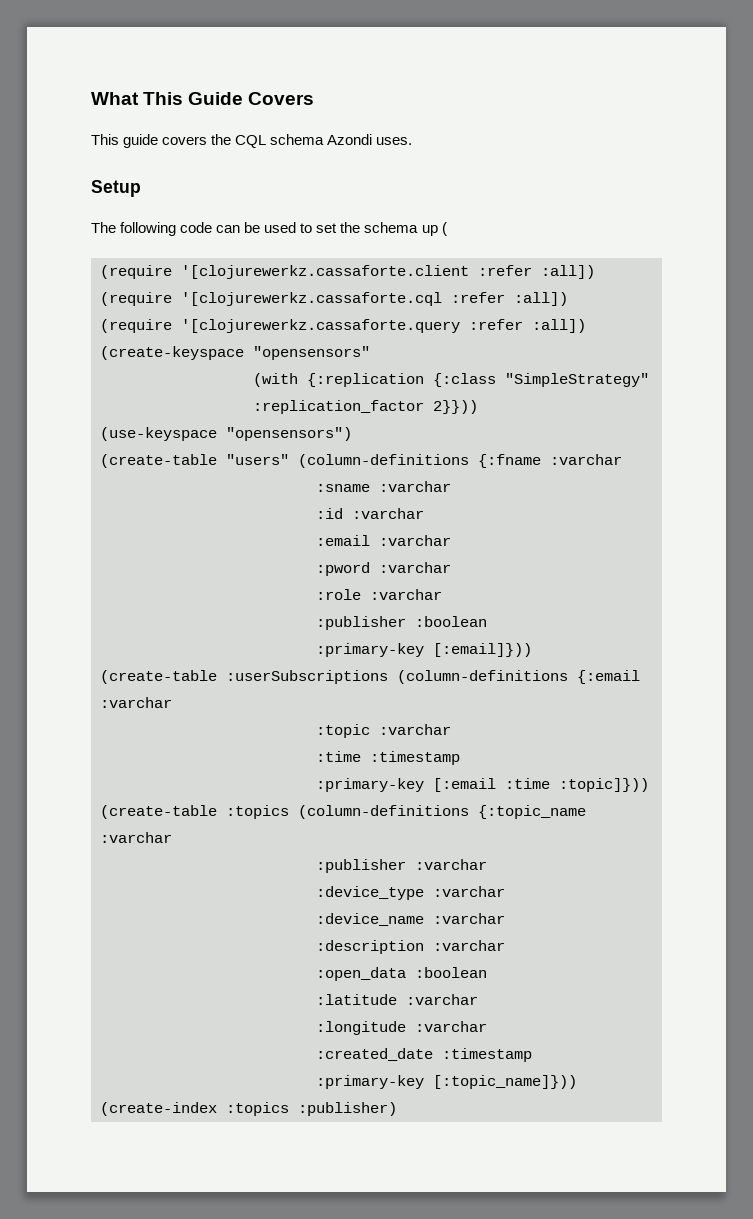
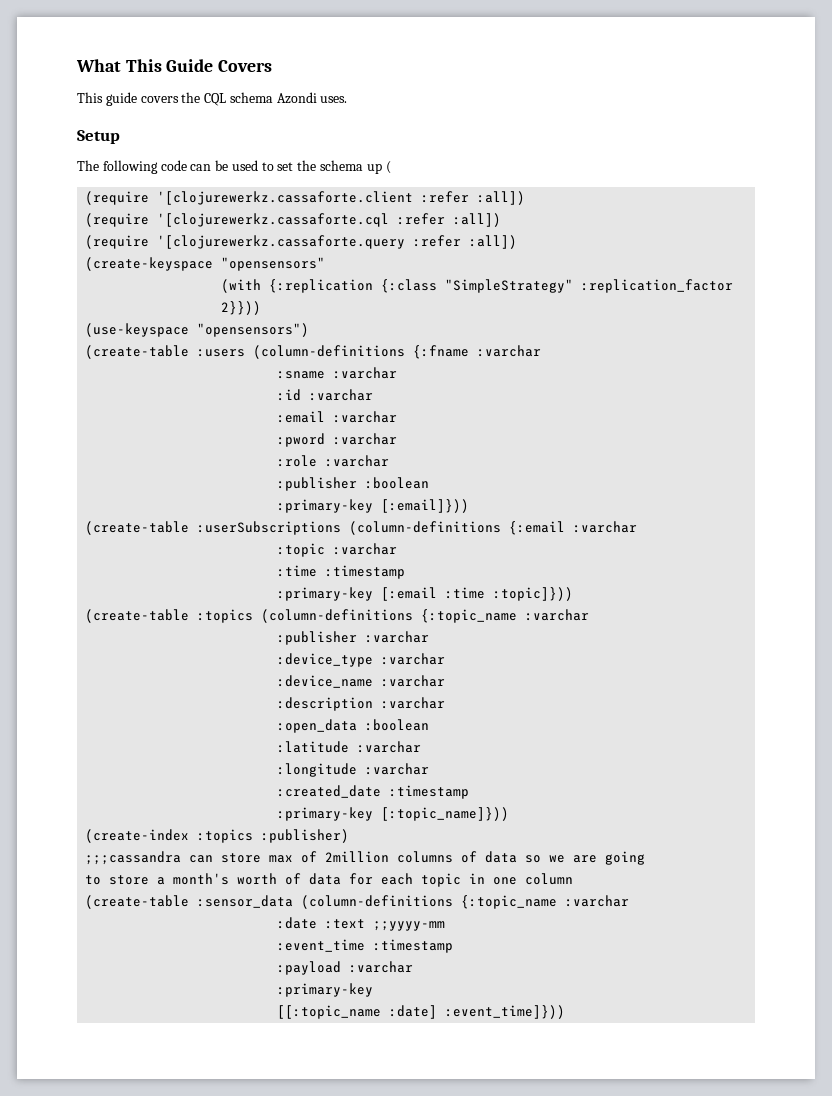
- (create-table "users" (column-definitions {:fname :varchar
+ (create-table :users (column-definitions {:fname :varchar
+ ;;;cassandra can store max of 2million columns of data so we are going
+ to store a month's worth of data for each topic in one column
+ (create-table :sensor_data (column-definitions {:topic_name :varchar
+ :date :text ;;yyyy-mm
+ :event_time :timestamp
+ :payload :varchar
+ :primary-key
+ [[:topic_name :date] :event_time]}))

